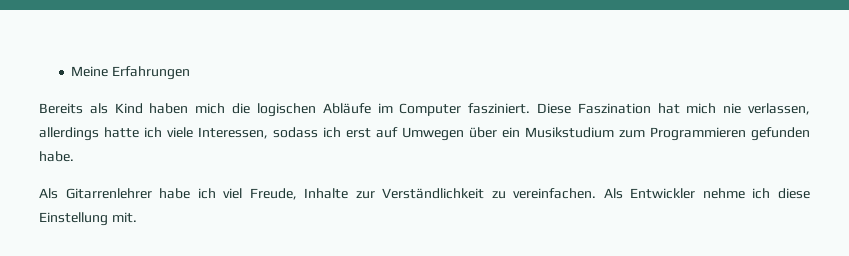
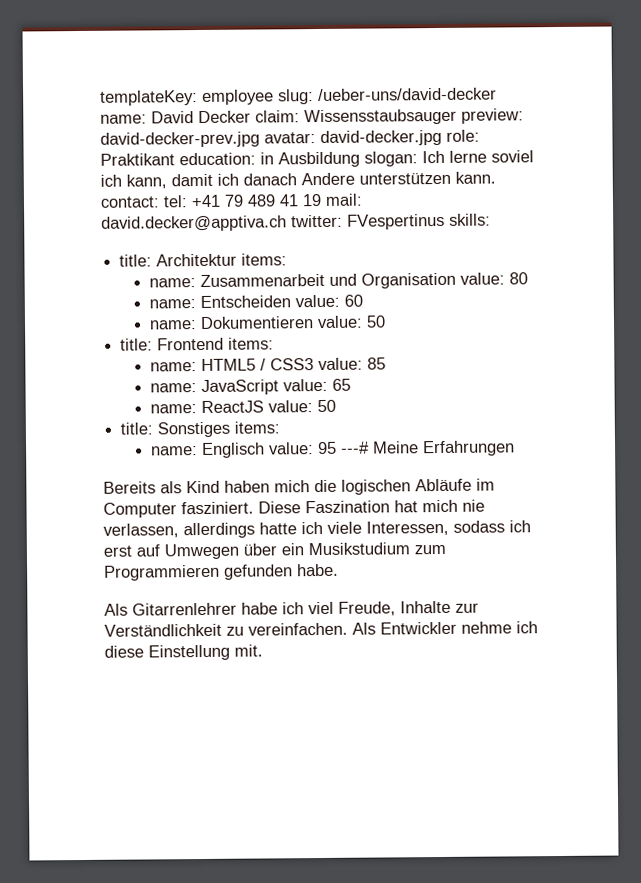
- Meine Erfahrungen
+ templateKey: employee slug: /ueber-uns/david-decker name: David Decker claim: Wissensstaubsauger preview: david-decker-prev.jpg avatar: david-decker.jpg role: Praktikant education: in Ausbildung slogan: Ich lerne soviel ich kann, damit ich danach Andere unterstützen kann. contact: tel: +41 79 489 41 19 mail: david.decker@apptiva.ch twitter: FVespertinus skills:
+ title: Architektur items:
+ name: Zusammenarbeit und Organisation value: 80
+ name: Entscheiden value: 60
+ name: Dokumentieren value: 50
+ title: Frontend items:
+ name: HTML5 / CSS3 value: 85
+ name: JavaScript value: 65
+ name: ReactJS value: 50
+ title: Sonstiges items:
+ name: Englisch value: 95 ---# Meine Erfahrungen

